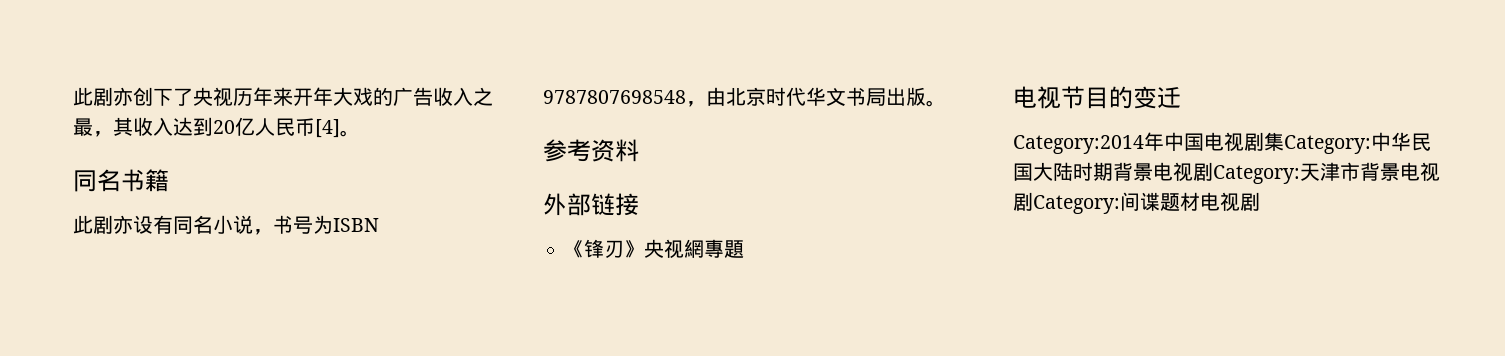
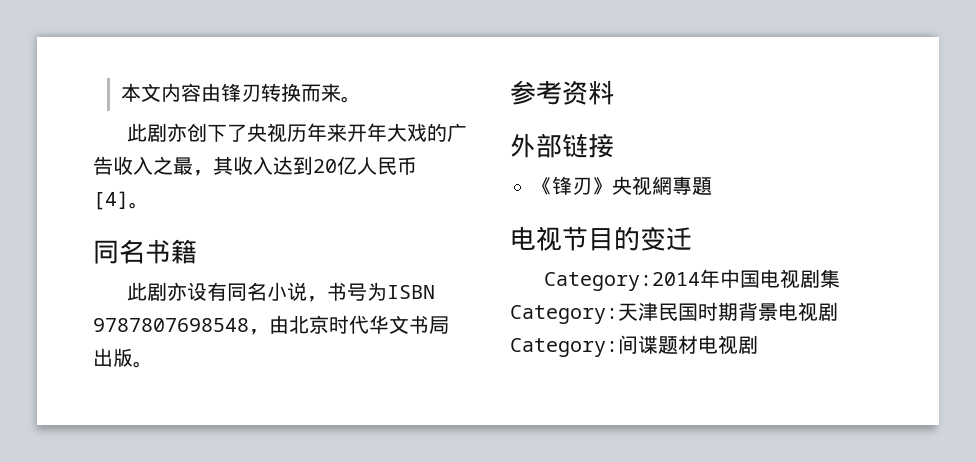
+ 本文内容由锋刃转换而来。
- Category:2014年中国电视剧集Category:中华民国大陆时期背景电视剧Category:天津市背景电视剧Category:间谍题材电视剧
+ Category:2014年中国电视剧集Category:天津民国时期背景电视剧Category:间谍题材电视剧

